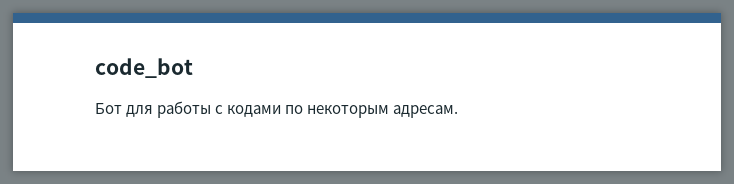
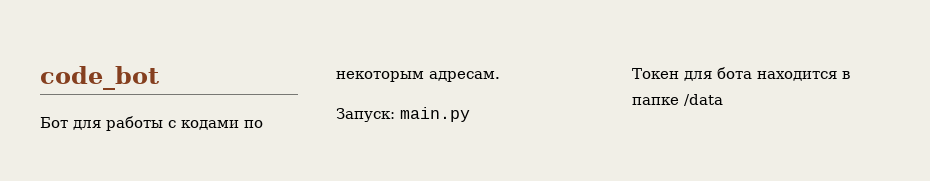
+ Запуск: main.py
+ Токен для бота находится в папке /data

